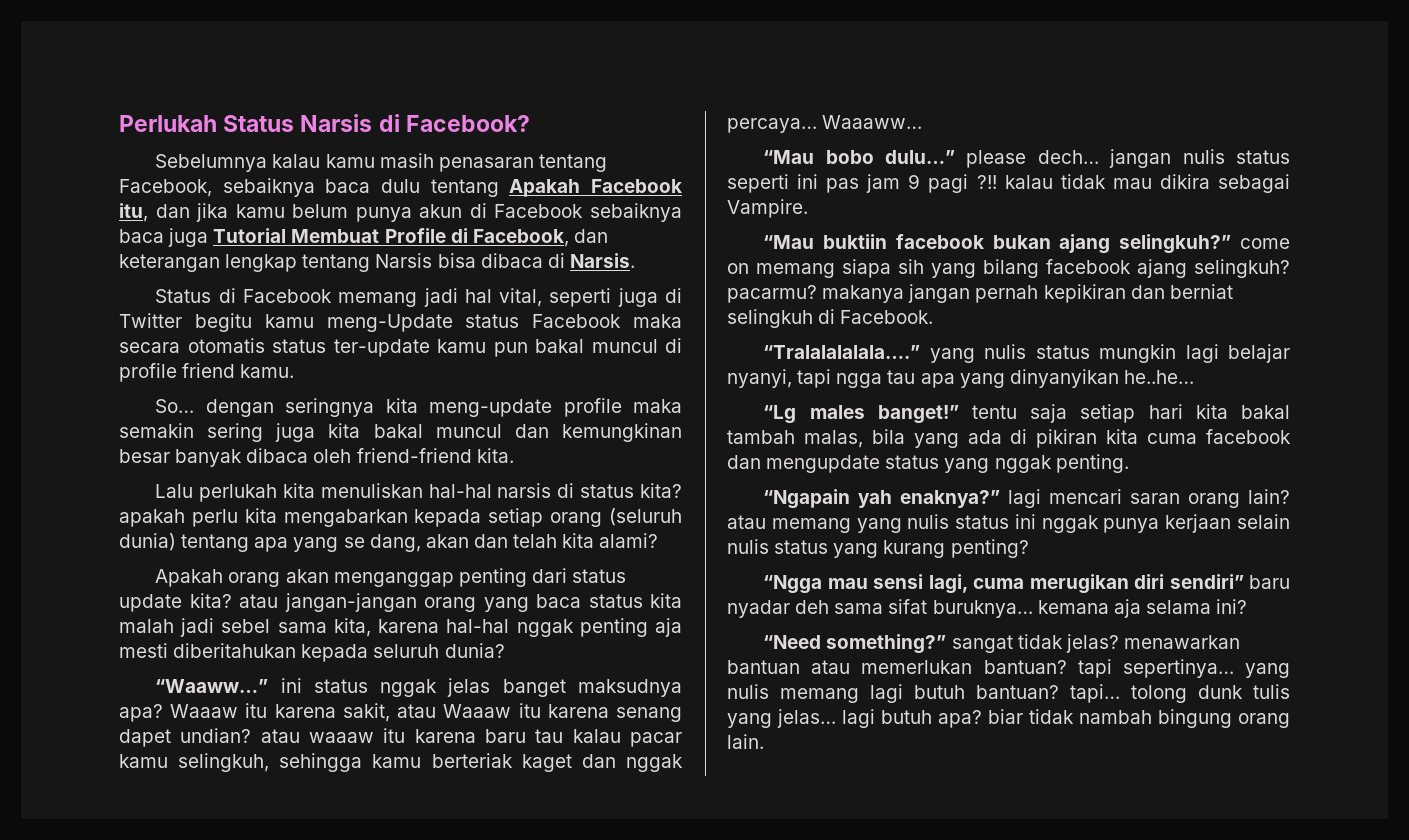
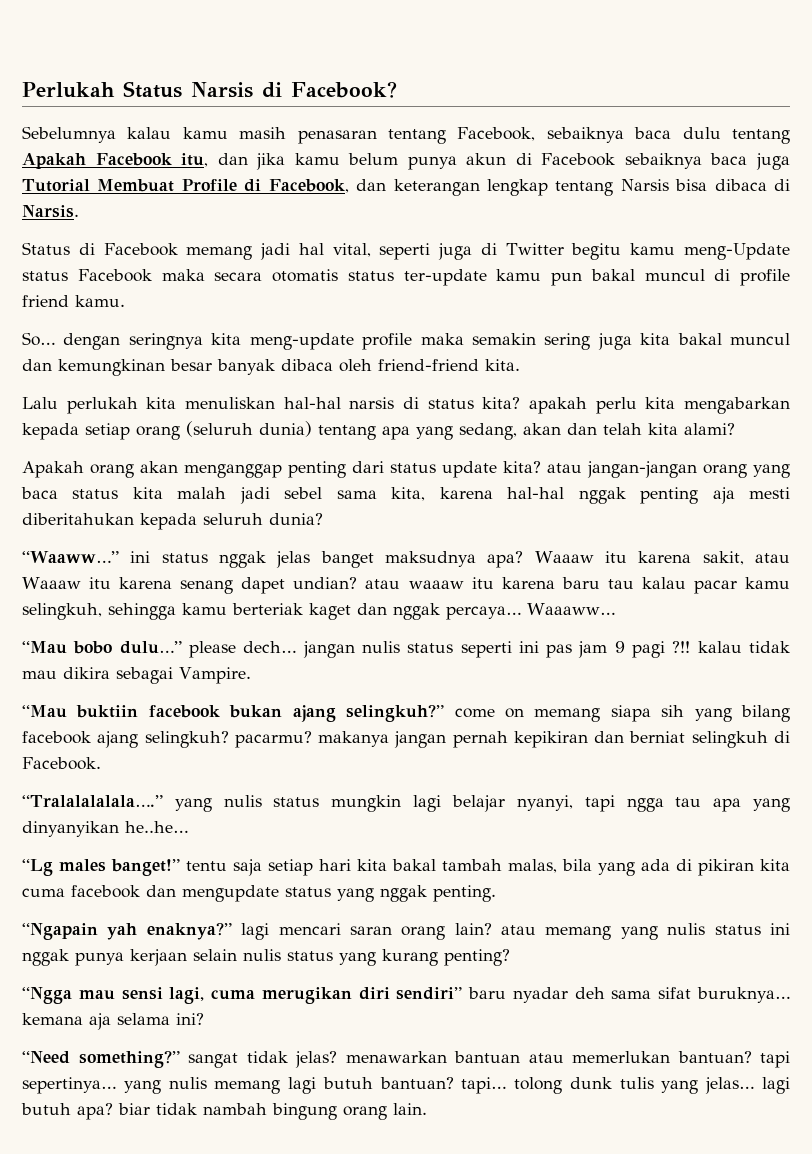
- Lalu perlukah kita menuliskan hal-hal narsis di status kita? apakah perlu kita mengabarkan kepada setiap orang (seluruh dunia) tentang apa yang se dang, akan dan telah kita alami?
+ Lalu perlukah kita menuliskan hal-hal narsis di status kita? apakah perlu kita mengabarkan kepada setiap orang (seluruh dunia) tentang apa yang sedang, akan dan telah kita alami?

